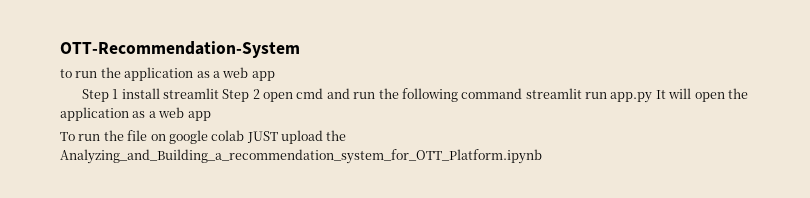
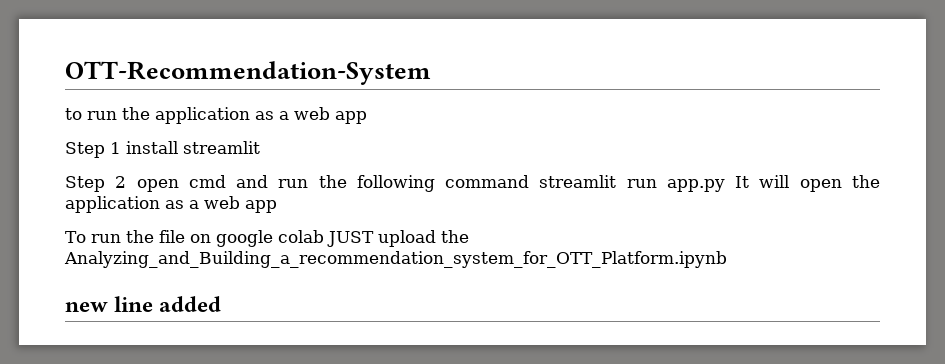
- Step 1 install streamlit Step 2 open cmd and run the following command streamlit run app.py It will open the application as a web app
+ Step 1 install streamlit
+ Step 2 open cmd and run the following command streamlit run app.py It will open the application as a web app
+ new line added

